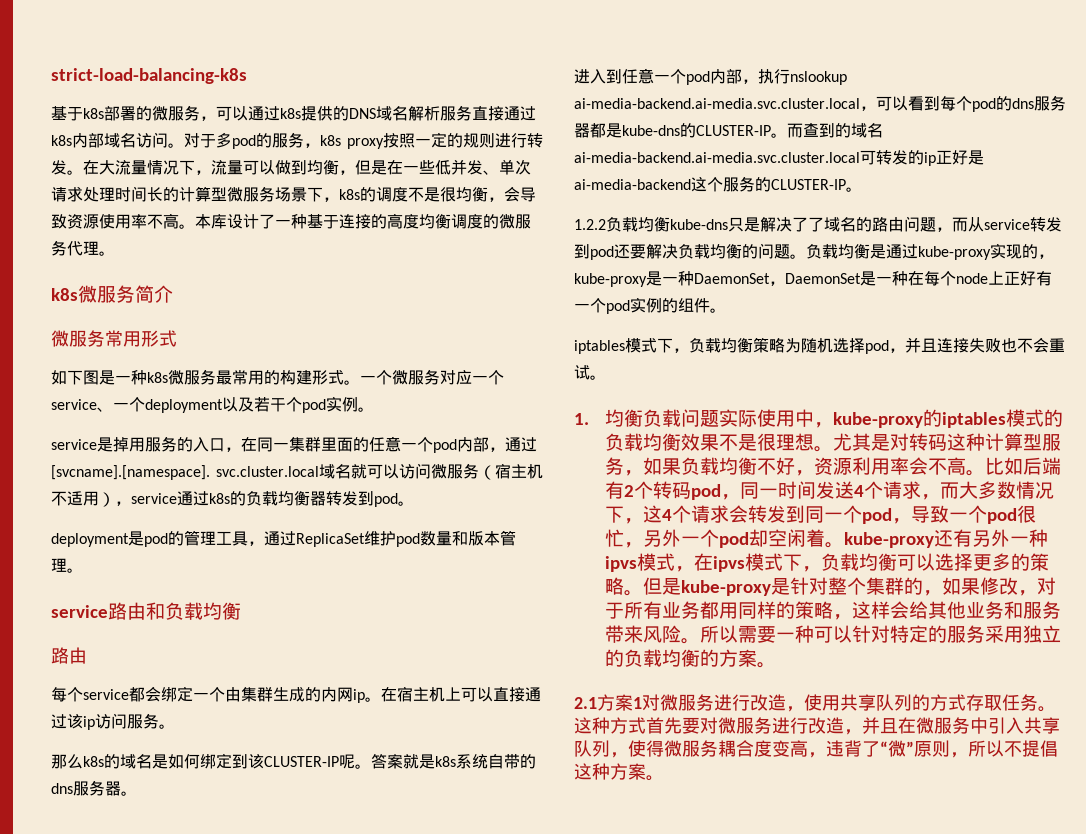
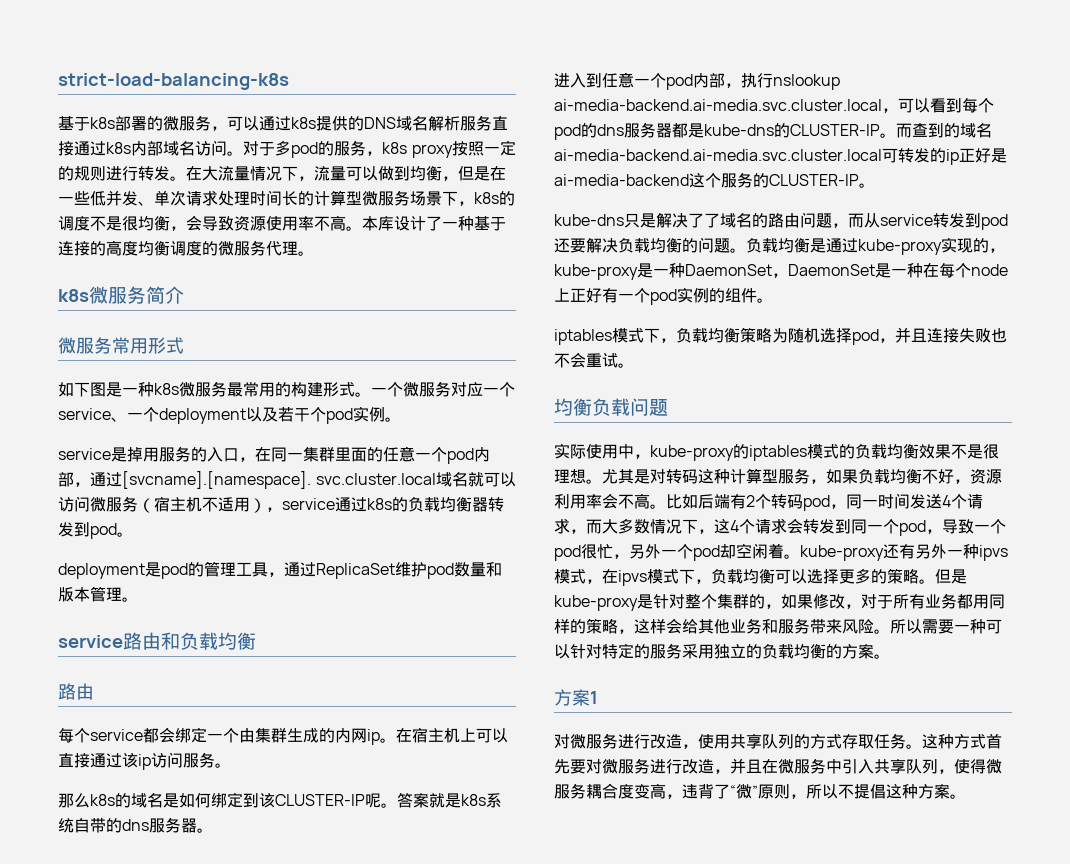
- 1.2.2负载均衡kube-dns只是解决了了域名的路由问题，而从service转发到pod还要解决负载均衡的问题。
+ kube-dns只是解决了了域名的路由问题，而从service转发到pod还要解决负载均衡的问题。
- 1.均衡负载问题实际使用中，kube-proxy的iptables模式的负载均衡效果不是很理想。
+ 均衡负载问题
+ 实际使用中，kube-proxy的iptables模式的负载均衡效果不是很理想。
- 2.1方案1对微服务进行改造，使用共享队列的方式存取任务。
+ 方案1
+ 对微服务进行改造，使用共享队列的方式存取任务。

